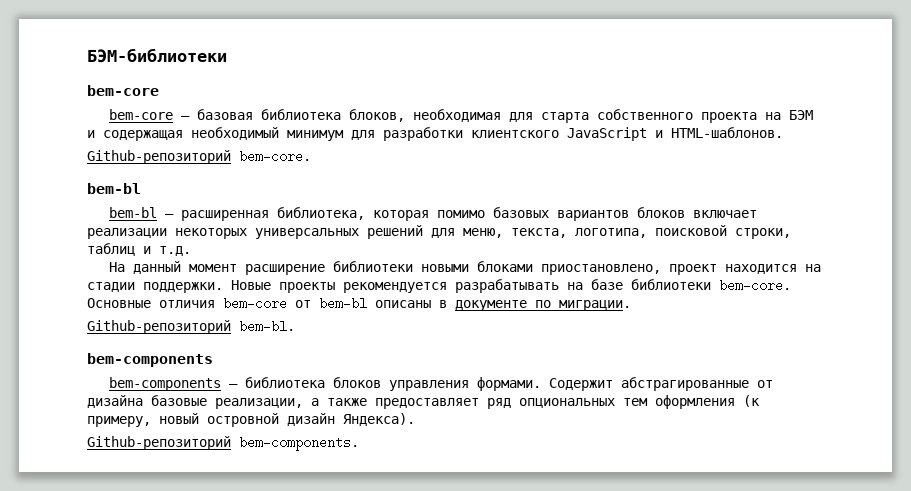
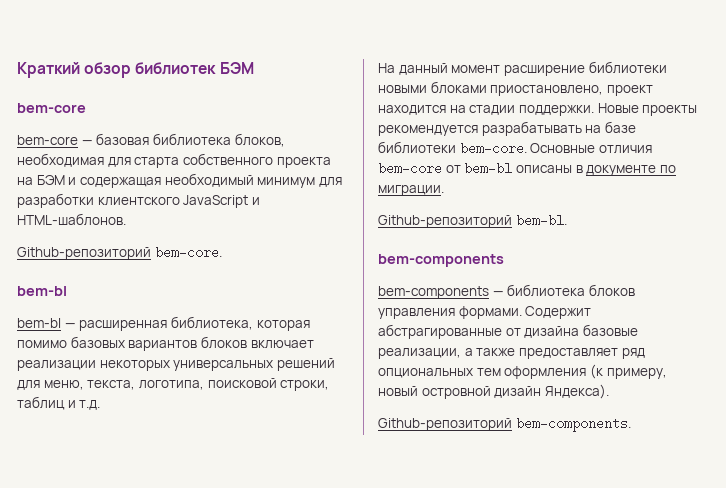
- БЭМ-библиотеки
+ Краткий обзор библиотек БЭМ

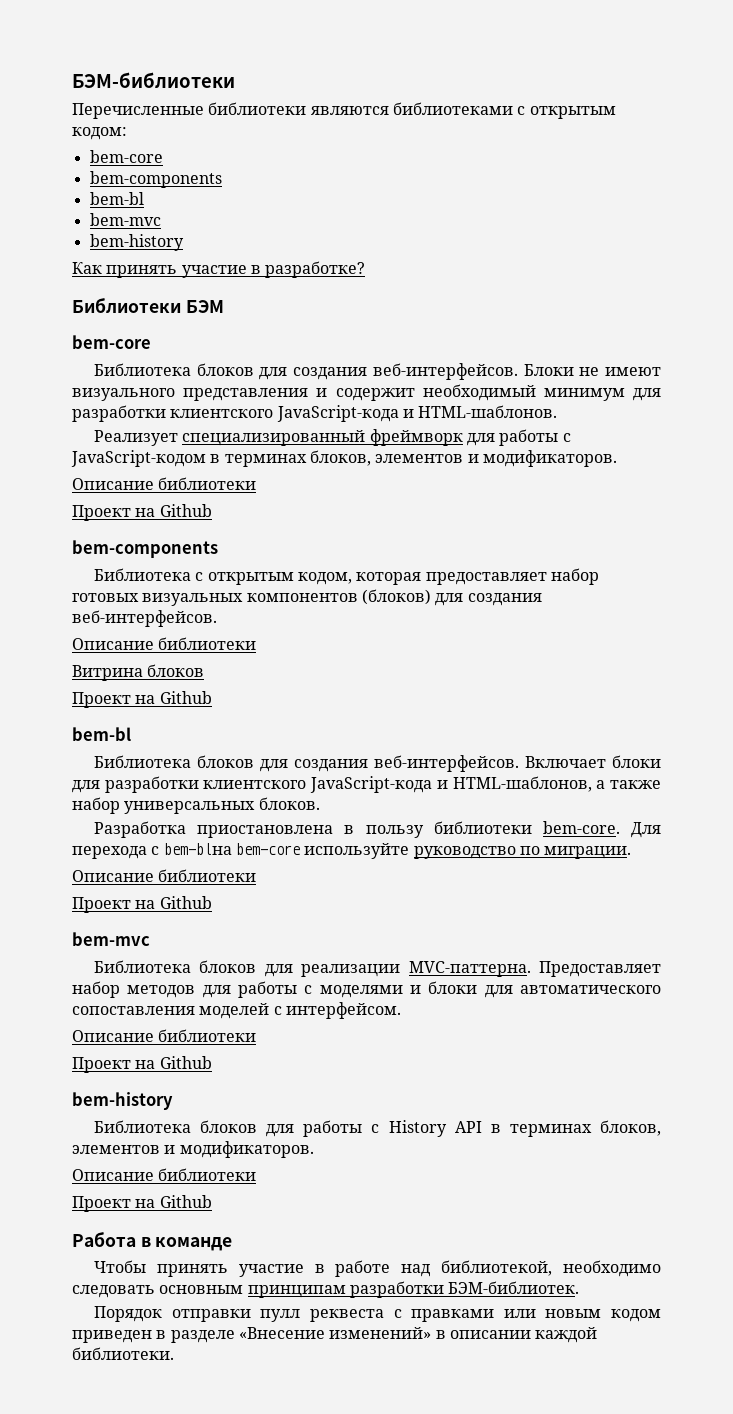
- Краткий обзор библиотек БЭМ
+ БЭМ-библиотеки
+ Перечисленные библиотеки являются библиотеками с открытым кодом:
  bem-core
- bem-core — базовая библиотека блоков, необходимая для старта собственного проекта на БЭМ и содержащая необходимый минимум для разработки клиентского JavaScript и HTML-шаблонов.
+ bem-components
+ bem-bl
+ bem-mvc
+ bem-history
+ Как принять участие в разработке?
+ Библиотеки БЭМ
+ bem-core
+ Библиотека блоков для создания веб-интерфейсов. Блоки не имеют визуального представления и содержит необходимый минимум для разработки клиентского JavaScript-кода и HTML-шаблонов.
- Github-репозиторий bem-core.
+ Реализует специализированный фреймворк для работы с JavaScript-кодом в терминах блоков, элементов и модификаторов.
+ Описание библиотеки
+ Проект на Github
+ bem-components
+ Библиотека с открытым кодом, которая предоставляет набор готовых визуальных компонентов (блоков) для создания веб-интерфейсов.
+ Описание библиотеки
+ Витрина блоков
+ Проект на Github
  bem-bl
- bem-bl — расширенная библиотека, которая помимо базовых вариантов блоков включает реализации некоторых универсальных решений для меню, текста, логотипа, поисковой строки, таблиц и т.д.
- На данный момент расширение библиотеки новыми блоками приостановлено, проект находится на стадии поддержки. Новые проекты рекомендуется разрабатывать на базе библиотеки bem-core. Основные отличия bem-core от bem-bl описаны в документе по миграции.
- Github-репозиторий bem-bl.
- bem-components
- bem-components — библиотека блоков управления формами. Содержит абстрагированные от дизайна базовые реализации, а также предоставляет ряд опциональных тем оформления (к примеру, новый островной дизайн Яндекса).
- Github-репозиторий bem-components.
+ Библиотека блоков для создания веб-интерфейсов. Включает блоки для разработки клиентского JavaScript-кода и HTML-шаблонов, а также набор универсальных блоков.
+ Разработка приостановлена в пользу библиотеки bem-core. Для перехода с bem-blна bem-core используйте руководство по миграции.
+ Описание библиотеки
+ Проект на Github
+ bem-mvc
+ Библиотека блоков для реализации MVC-паттерна. Предоставляет набор методов для работы с моделями и блоки для автоматического сопоставления моделей с интерфейсом.
+ Описание библиотеки
+ Проект на Github
+ bem-history
+ Библиотека блоков для работы с History API в терминах блоков, элементов и модификаторов.
+ Описание библиотеки
+ Проект на Github
+ Работа в команде
+ Чтобы принять участие в работе над библиотекой, необходимо следовать основным принципам разработки БЭМ-библиотек.
+ Порядок отправки пулл реквеста с правками или новым кодом приведен в разделе «Внесение изменений» в описании каждой библиотеки.

